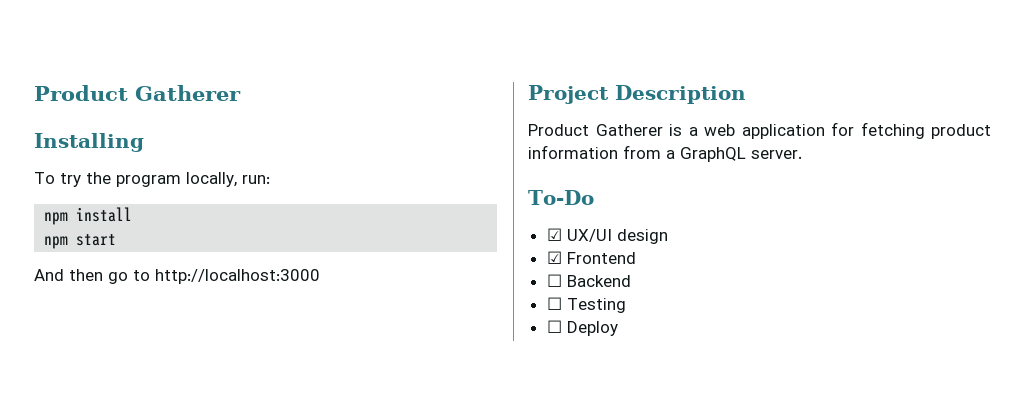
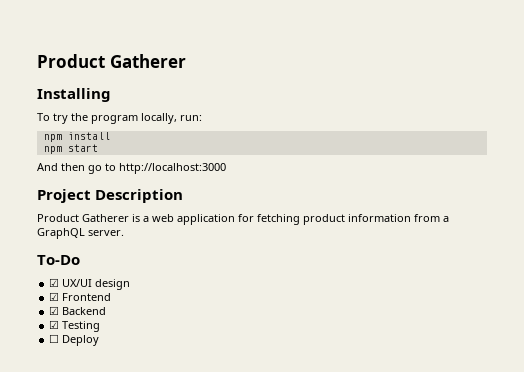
- ☐ Backend
+ ☑ Backend
- ☐ Testing
+ ☑ Testing

